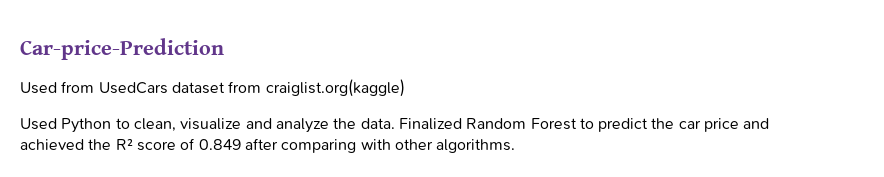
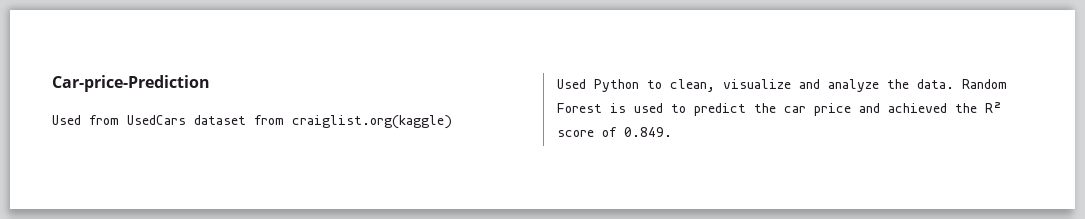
- Finalized Random Forest to predict the car price and achieved the R² score of 0.849 after comparing with other algorithms.
+ Random Forest is used to predict the car price and achieved the R² score of 0.849.

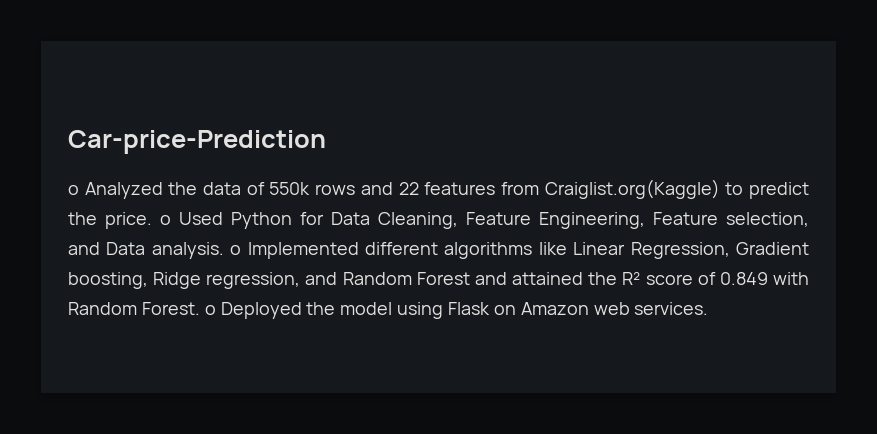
- Used from UsedCars dataset from craiglist.org(kaggle)
- Used Python to clean, visualize and analyze the data. Random Forest is used to predict the car price and achieved the R² score of 0.849.
+ o Analyzed the data of 550k rows and 22 features from Craiglist.org(Kaggle) to predict the price. o Used Python for Data Cleaning, Feature Engineering, Feature selection, and Data analysis. o Implemented different algorithms like Linear Regression, Gradient boosting, Ridge regression, and Random Forest and attained the R² score of 0.849 with Random Forest. o Deployed the model using Flask on Amazon web services.

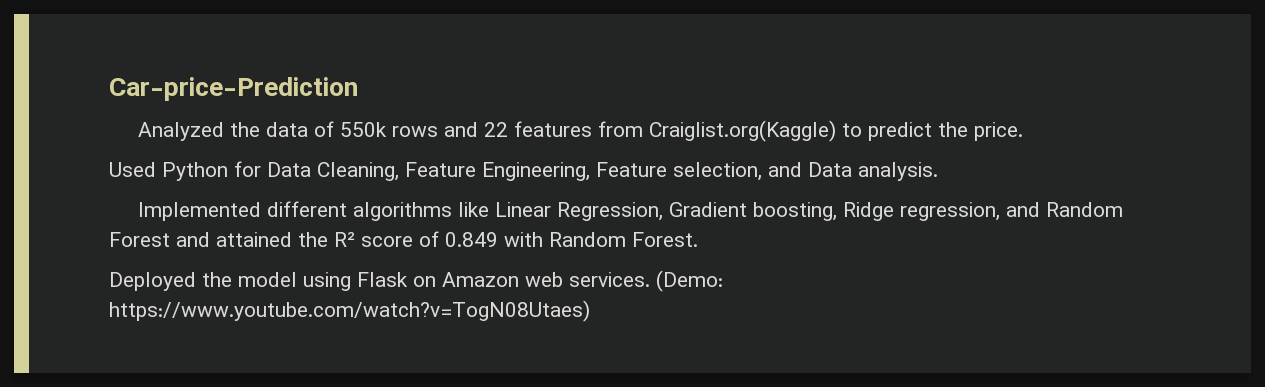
- o Analyzed the data of 550k rows and 22 features from Craiglist.org(Kaggle) to predict the price. o Used Python for Data Cleaning, Feature Engineering, Feature selection, and Data analysis. o Implemented different algorithms like Linear Regression, Gradient boosting, Ridge regression, and Random Forest and attained the R² score of 0.849 with Random Forest. o Deployed the model using Flask on Amazon web services.
+ Analyzed the data of 550k rows and 22 features from Craiglist.org(Kaggle) to predict the price.
+ Used Python for Data Cleaning, Feature Engineering, Feature selection, and Data analysis.
+ Implemented different algorithms like Linear Regression, Gradient boosting, Ridge regression, and Random Forest and attained the R² score of 0.849 with Random Forest.
+ Deployed the model using Flask on Amazon web services.
+ (Demo: https://www.youtube.com/watch?v=TogN08Utaes)

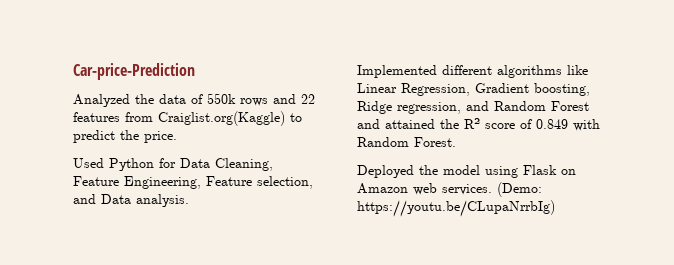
- (Demo: https://www.youtube.com/watch?v=TogN08Utaes)
+ (Demo: https://youtu.be/CLupaNrrbIg)

